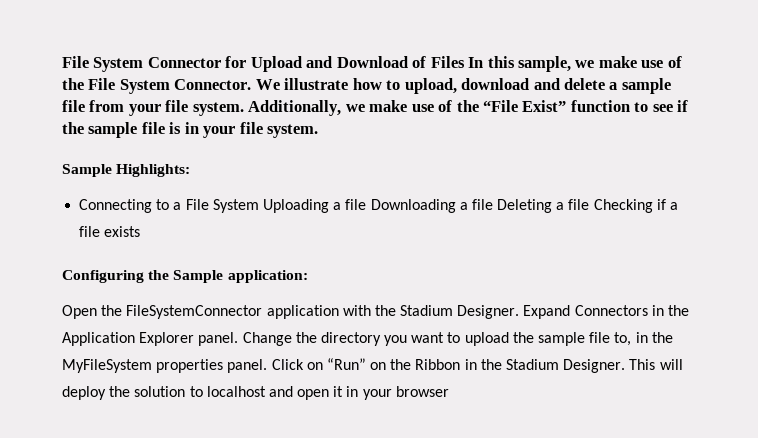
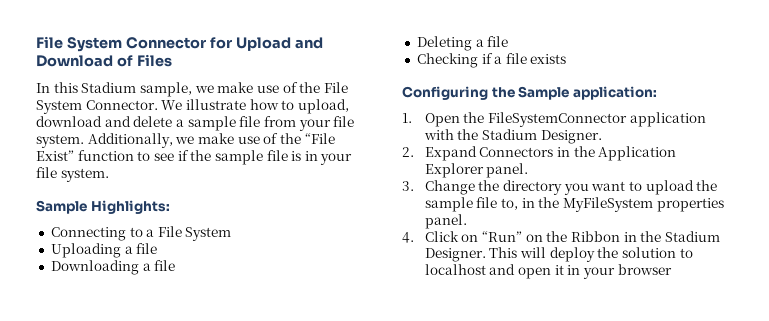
- File System Connector for Upload and Download of Files In this sample, we make use of the File System Connector.
+ File System Connector for Upload and Download of Files
+ In this Stadium sample, we make use of the File System Connector.
- Connecting to a File System Uploading a file Downloading a file Deleting a file Checking if a file exists
+ Connecting to a File System
+ Uploading a file
+ Downloading a file
+ Deleting a file
+ Checking if a file exists
- Open the FileSystemConnector application with the Stadium Designer. Expand Connectors in the Application Explorer panel. Change the directory you want to upload the sample file to, in the MyFileSystem properties panel. Click on “Run” on the Ribbon in the Stadium Designer.
+ 1. Open the FileSystemConnector application with the Stadium Designer.
+ 2. Expand Connectors in the Application Explorer panel.
+ 3. Change the directory you want to upload the sample file to, in the MyFileSystem properties panel.
+ 4. Click on “Run” on the Ribbon in the Stadium Designer.

